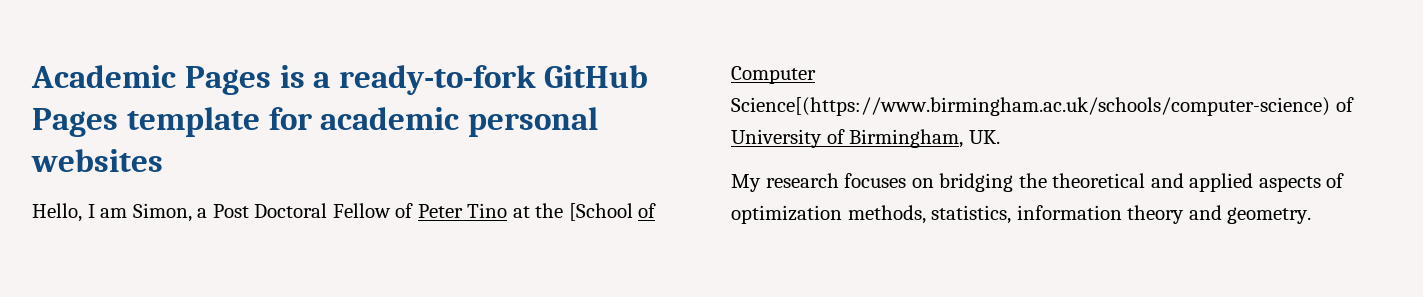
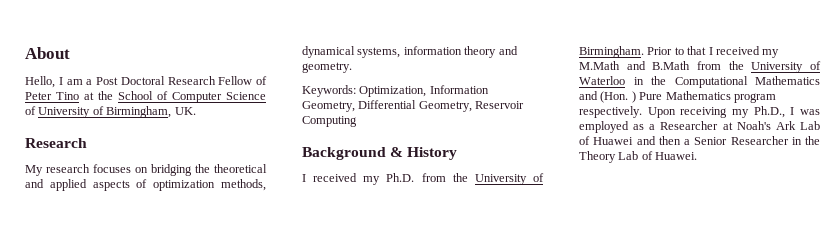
- Academic Pages is a ready-to-fork GitHub Pages template for academic personal websites
+ About
- Hello, I am Simon, a Post Doctoral Fellow of Peter Tino at the [School of Computer Science[(https://www.birmingham.ac.uk/schools/computer-science) of University of Birmingham, UK.
+ Hello, I am a Post Doctoral Research Fellow of Peter Tino at the School of Computer Science of University of Birmingham, UK.
+ Research
- My research focuses on bridging the theoretical and applied aspects of optimization methods, statistics, information theory and geometry.
+ My research focuses on bridging the theoretical and applied aspects of optimization methods, dynamical systems, information theory and geometry.
+ Keywords: Optimization, Information Geometry, Differential Geometry, Reservoir Computing
+ Background & History
+ I received my Ph.D. from the University of Birmingham. Prior to that I received my M.Math and B.Math from the University of Waterloo in the Computational Mathematics and (Hon. ) Pure Mathematics program respectively. Upon receiving my Ph.D., I was employed as a Researcher at Noah's Ark Lab of Huawei and then a Senior Researcher in the Theory Lab of Huawei.

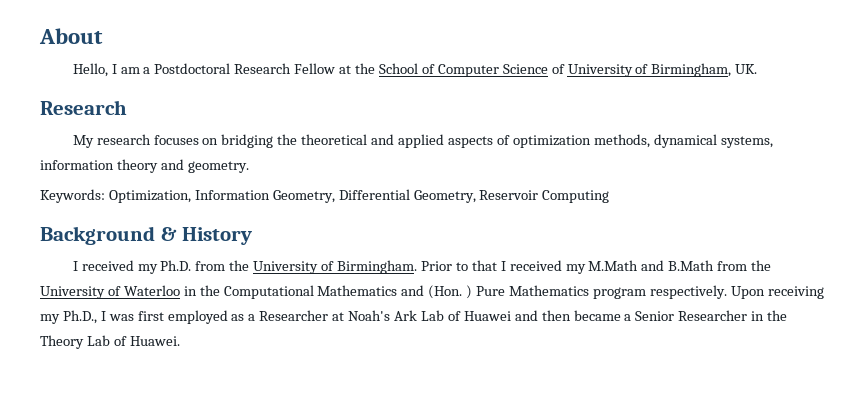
- Hello, I am a Post Doctoral Research Fellow of Peter Tino at the School of Computer Science of University of Birmingham, UK.
+ Hello, I am a Postdoctoral Research Fellow at the School of Computer Science of University of Birmingham, UK.
- Upon receiving my Ph.D., I was employed as a Researcher at Noah's Ark Lab of Huawei and then a Senior Researcher in the Theory Lab of Huawei.
+ Upon receiving my Ph.D., I was first employed as a Researcher at Noah's Ark Lab of Huawei and then became a Senior Researcher in the Theory Lab of Huawei.

